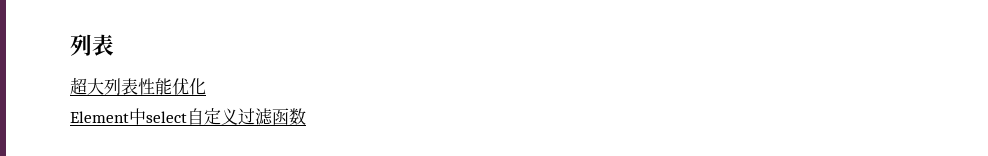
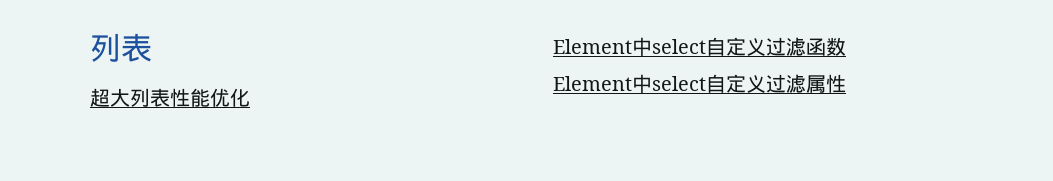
+ Element中select自定义过滤属性

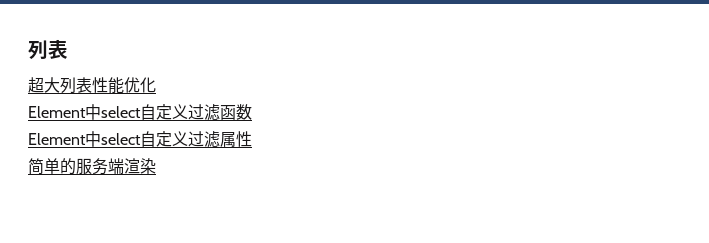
+ 简单的服务端渲染

